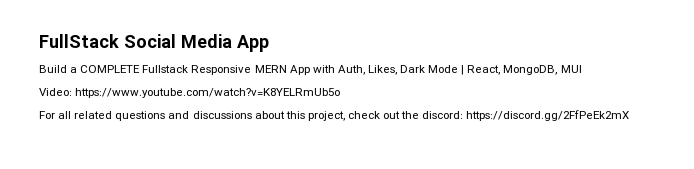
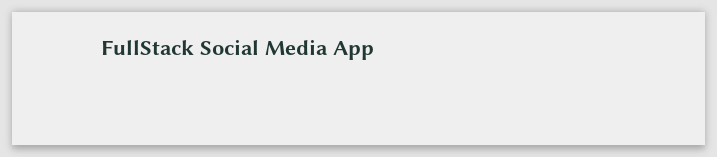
- Build a COMPLETE Fullstack Responsive MERN App with Auth, Likes, Dark Mode | React, MongoDB, MUI
- Video: https://www.youtube.com/watch?v=K8YELRmUb5o
- For all related questions and discussions about this project, check out the discord: https://discord.gg/2FfPeEk2mX

